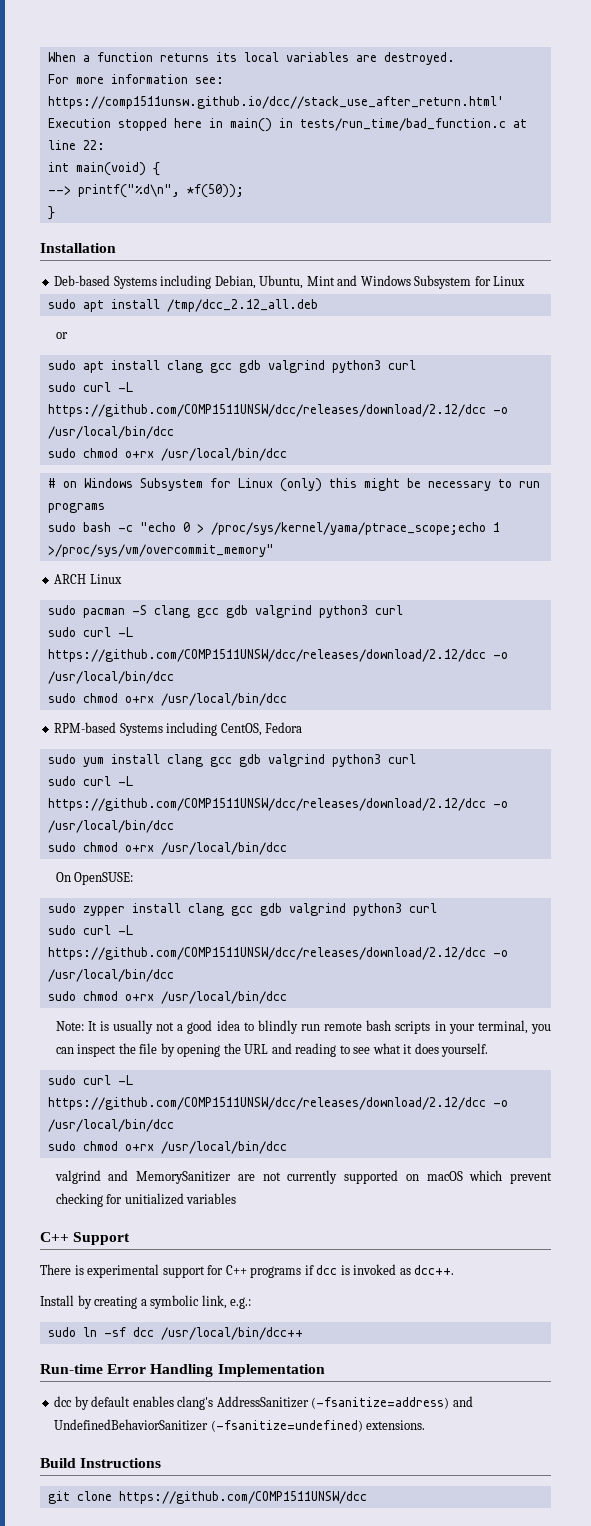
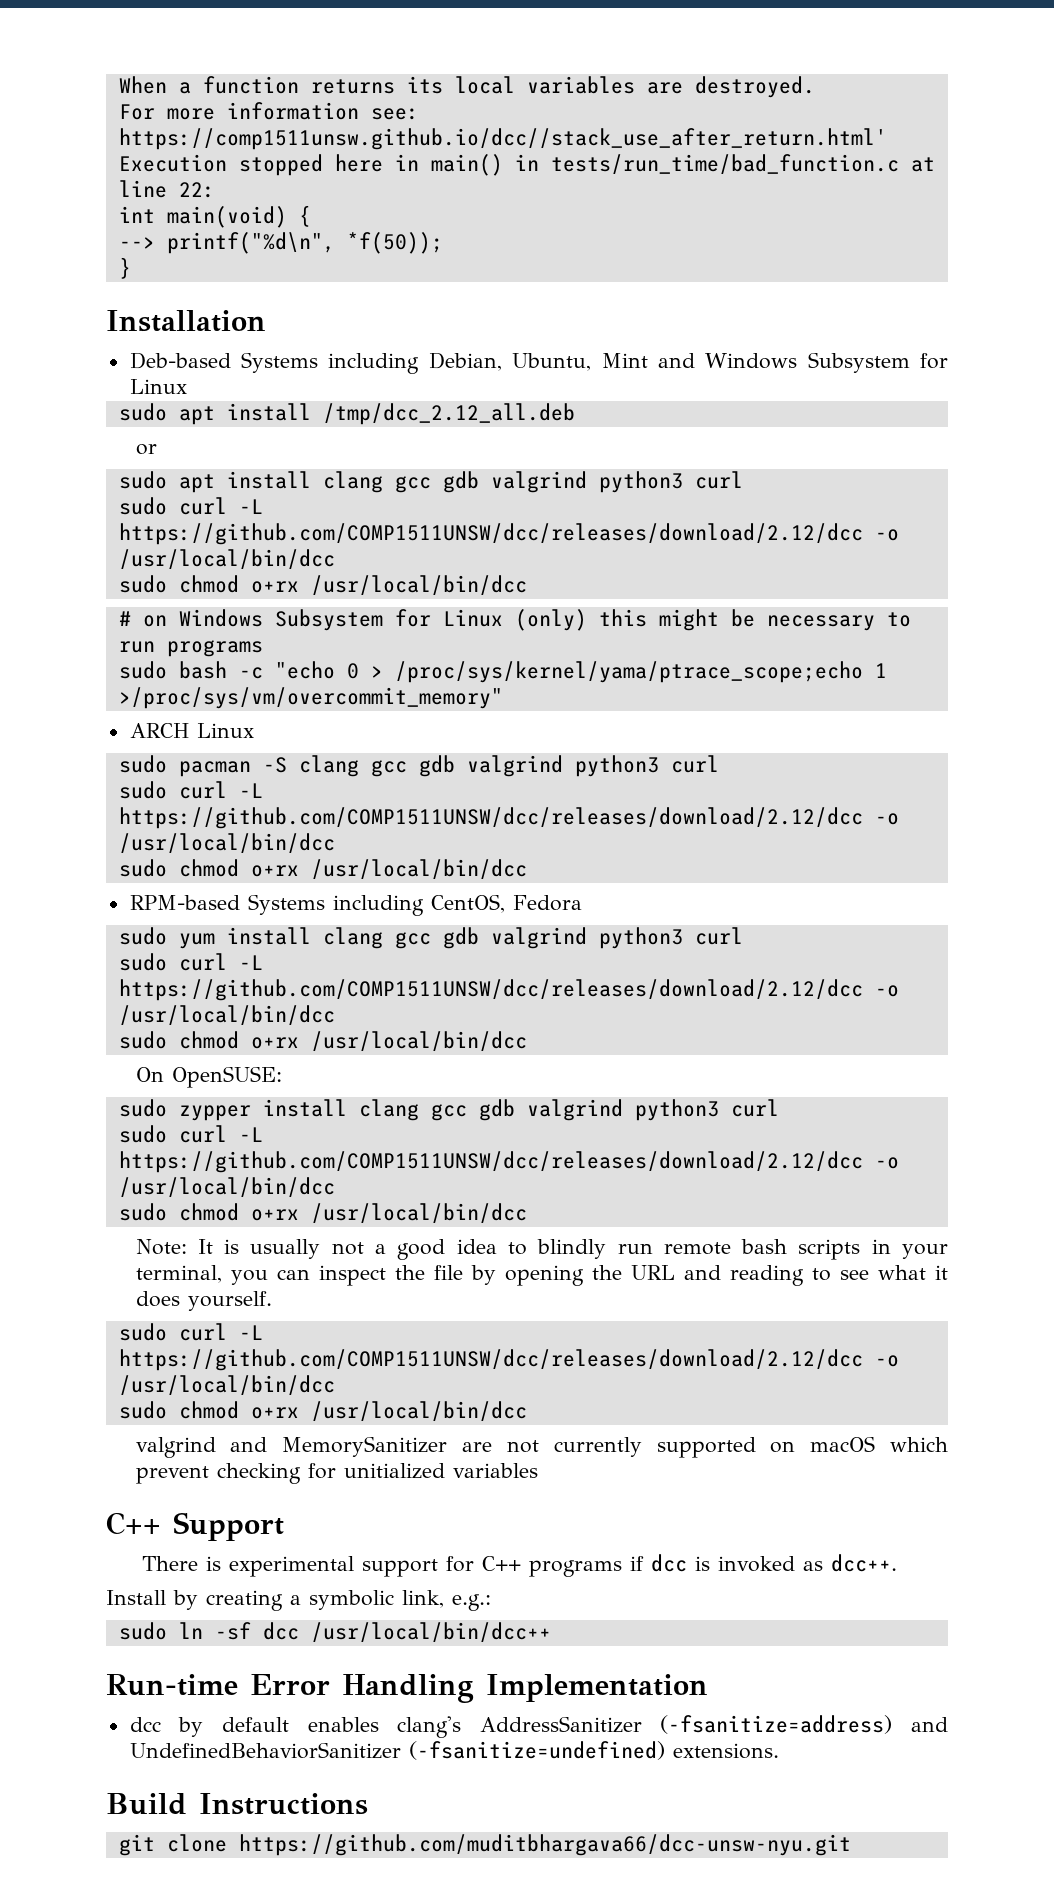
- git clone https://github.com/COMP1511UNSW/dcc
+ git clone https://github.com/muditbhargava66/dcc-unsw-nyu.git

